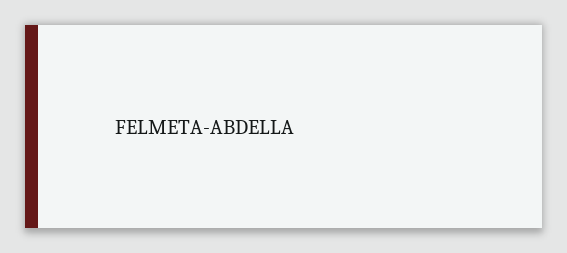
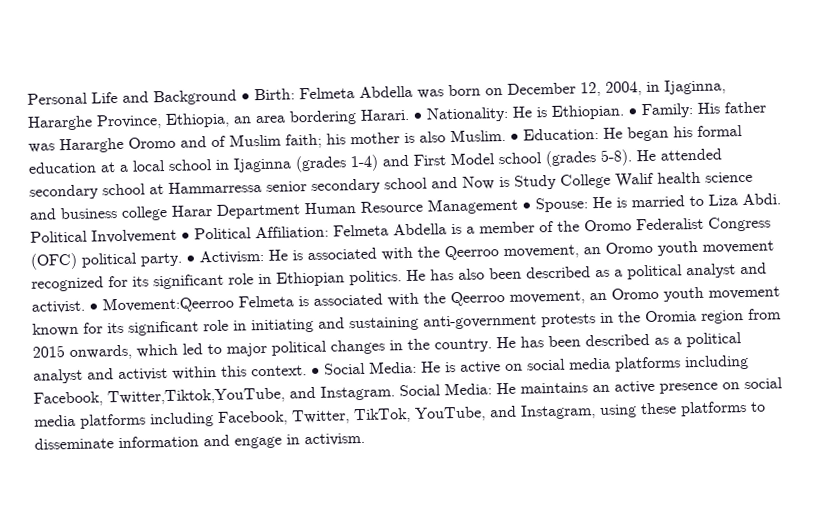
- FELMETA-ABDELLA
+ Personal Life and Background • Birth: Felmeta Abdella was born on December 12, 2004, in Ijaginna, Hararghe Province, Ethiopia, an area bordering Harari. • Nationality: He is Ethiopian. • Family: His father was Hararghe Oromo and of Muslim faith; his mother is also Muslim. • Education: He began his formal education at a local school in Ijaginna (grades 1-4) and First Model school (grades 5-8). He attended secondary school at Hammarressa senior secondary school and Now is Study College Walif health science and business college Harar Department Human Resource Management • Spouse: He is married to Liza Abdi. Political Involvement • Political Affiliation: Felmeta Abdella is a member of the Oromo Federalist Congress (OFC) political party. • Activism: He is associated with the Qeerroo movement, an Oromo youth movement recognized for its significant role in Ethiopian politics. He has also been described as a political analyst and activist. • Movement:Qeerroo Felmeta is associated with the Qeerroo movement, an Oromo youth movement known for its significant role in initiating and sustaining anti-government protests in the Oromia region from 2015 onwards, which led to major political changes in the country. He has been described as a political analyst and activist within this context. • Social Media: He is active on social media platforms including Facebook, Twitter,Tiktok,YouTube, and Instagram. Social Media: He maintains an active presence on social media platforms including Facebook, Twitter, TikTok, YouTube, and Instagram, using these platforms to disseminate information and engage in activism.

